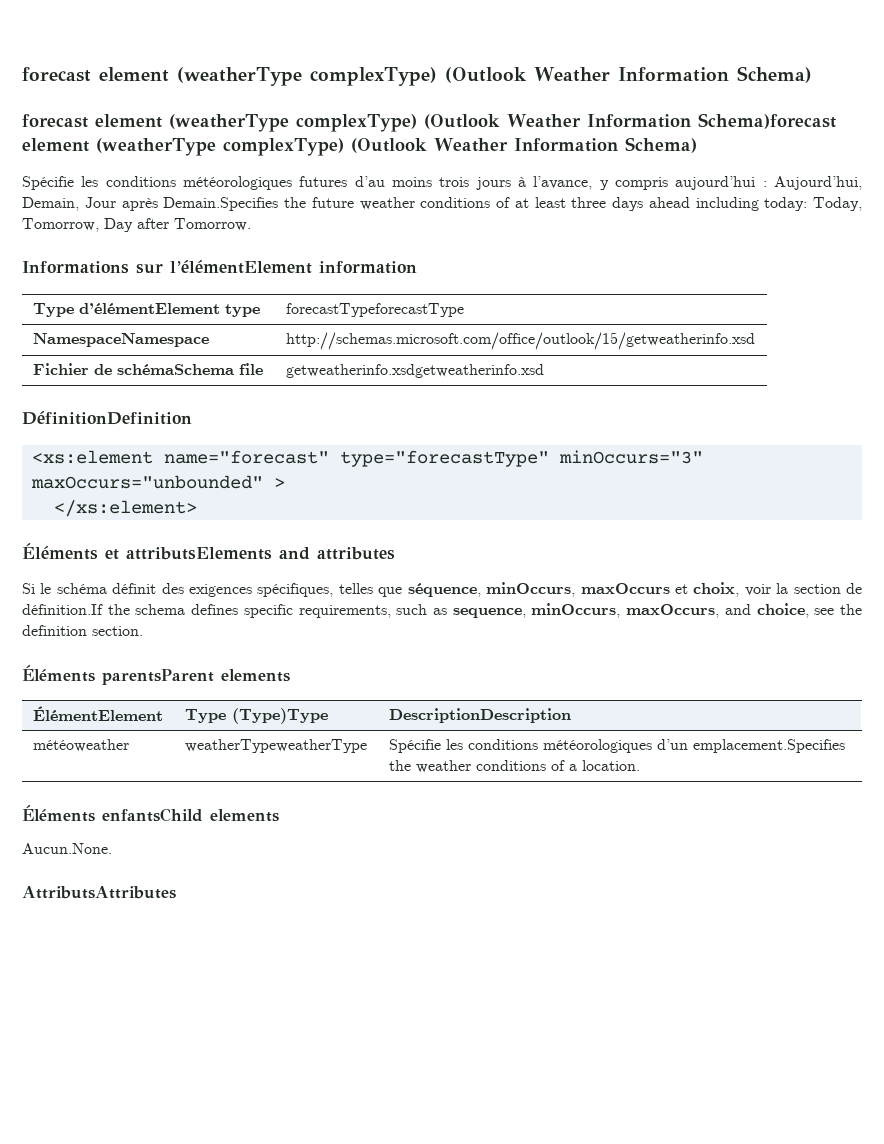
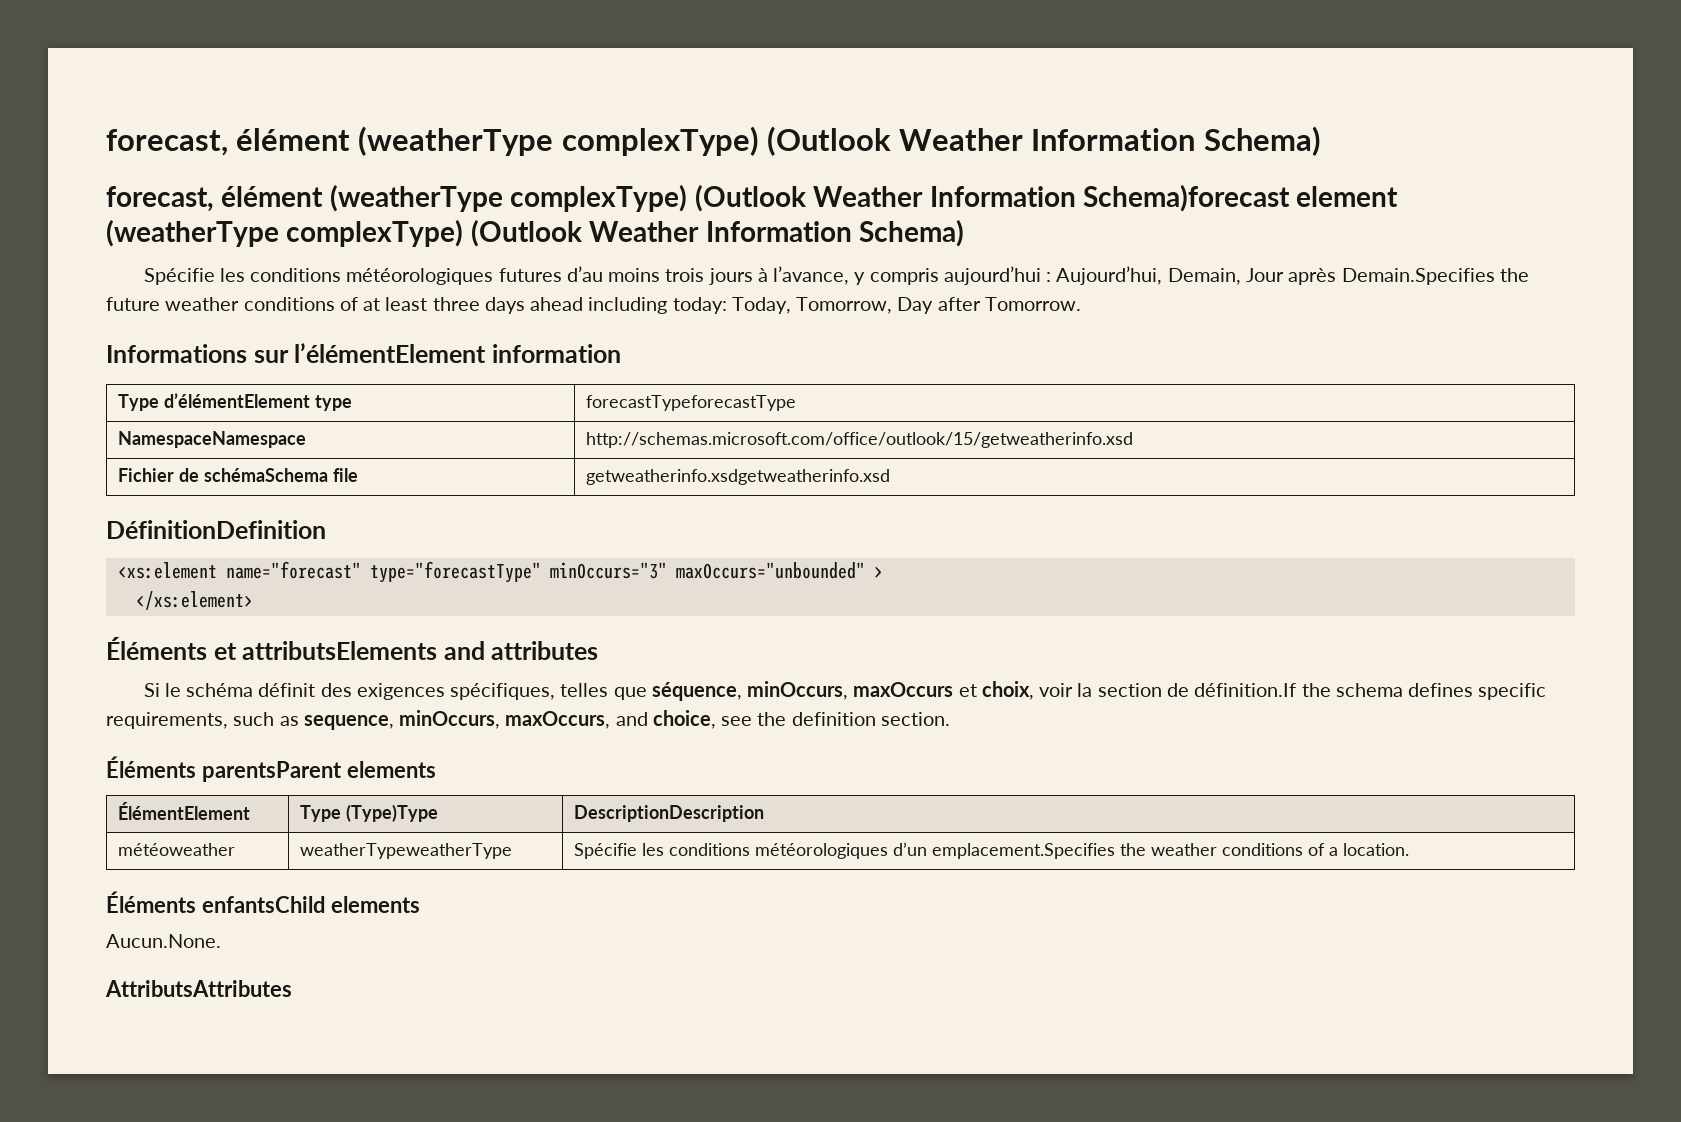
- forecast element (weatherType complexType) (Outlook Weather Information Schema)
- forecast element (weatherType complexType) (Outlook Weather Information Schema)forecast element (weatherType complexType) (Outlook Weather Information Schema)
+ forecast, élément (weatherType complexType) (Outlook Weather Information Schema)
+ forecast, élément (weatherType complexType) (Outlook Weather Information Schema)forecast element (weatherType complexType) (Outlook Weather Information Schema)

